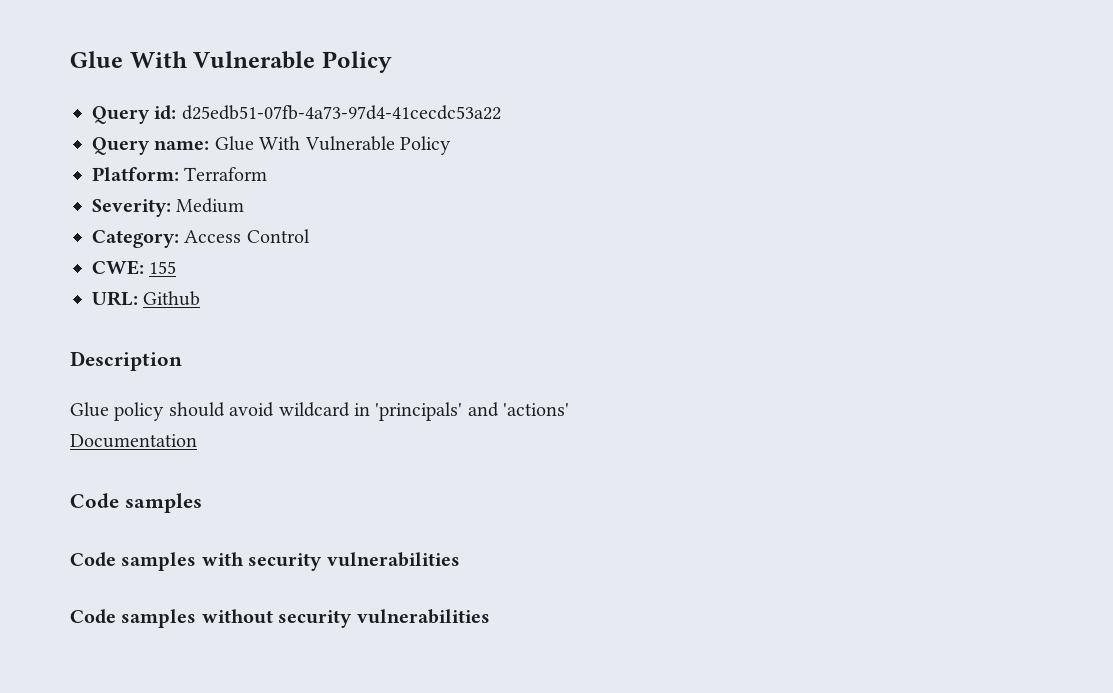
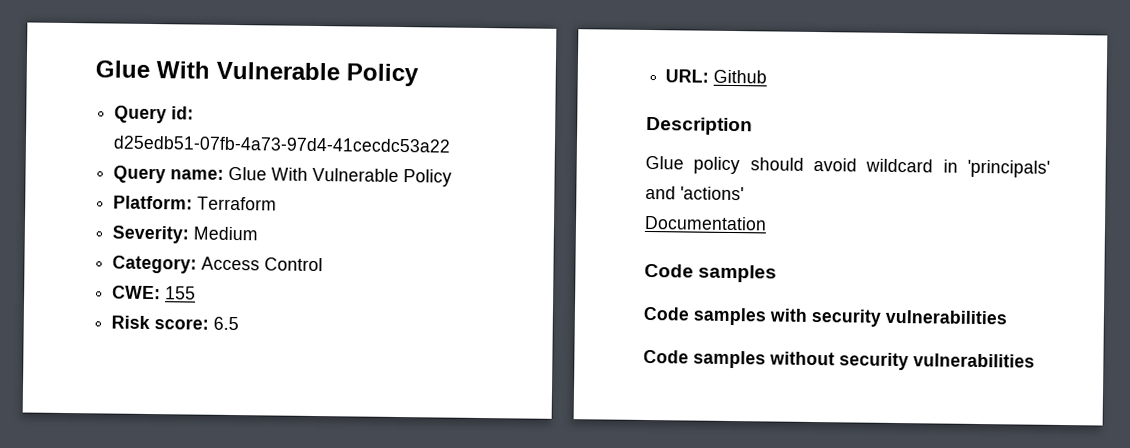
+ Risk score: 6.5

